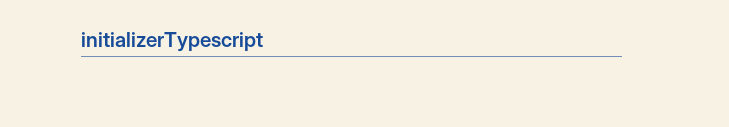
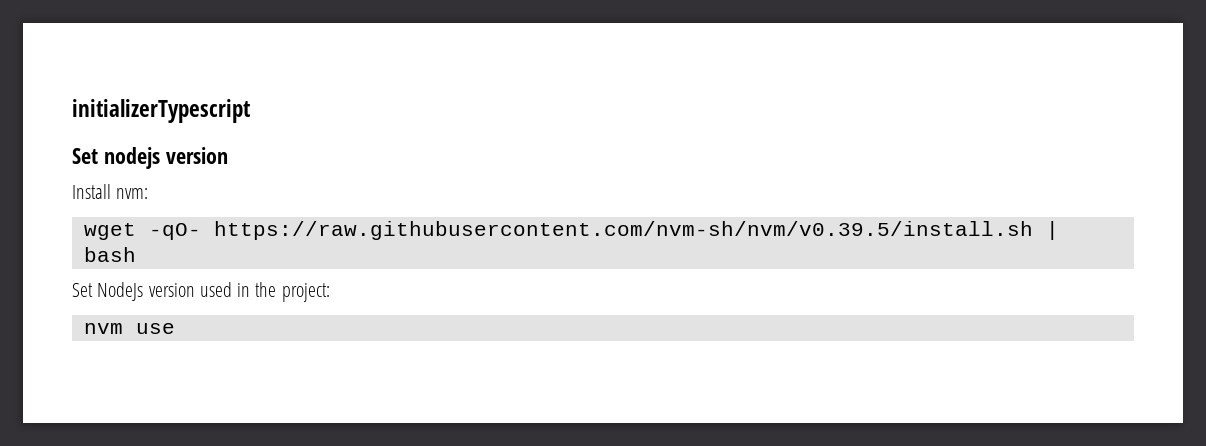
+ Set nodejs version
+ Install nvm:
+ wget -qO- https://raw.githubusercontent.com/nvm-sh/nvm/v0.39.5/install.sh | bash
+ Set NodeJs version used in the project:
+ nvm use

